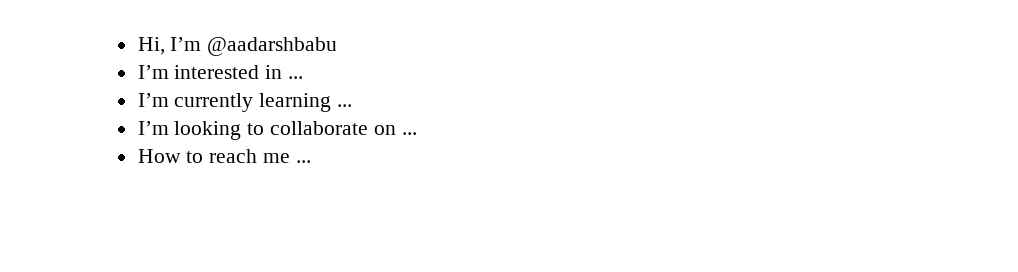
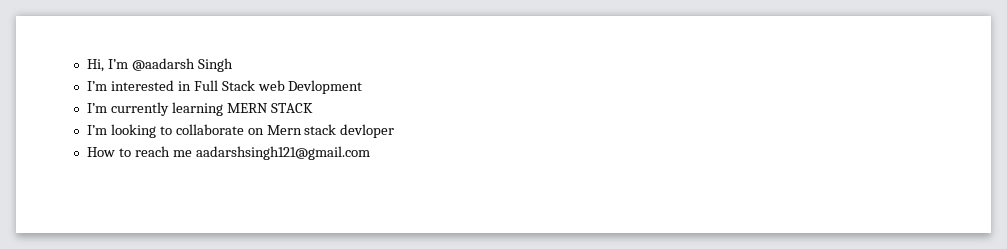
- Hi, I’m @aadarshbabu
+ Hi, I’m @aadarsh Singh
- I’m interested in ...
+ I’m interested in Full Stack web Devlopment
- I’m currently learning ...
+ I’m currently learning MERN STACK
- I’m looking to collaborate on ...
+ I’m looking to collaborate on Mern stack devloper
- How to reach me ...
+ How to reach me aadarshsingh121@gmail.com

